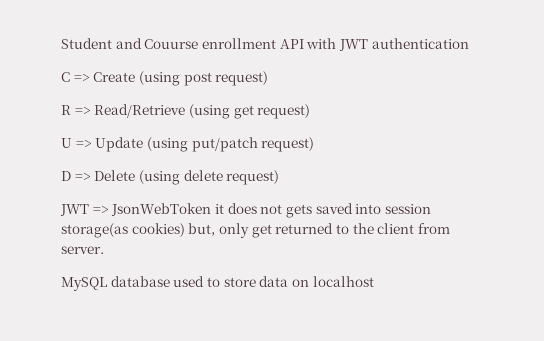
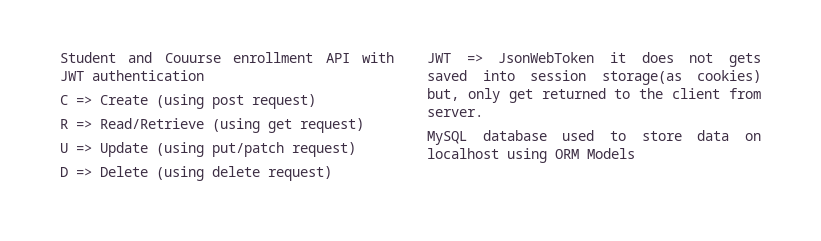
- MySQL database used to store data on localhost
+ MySQL database used to store data on localhost using ORM Models

